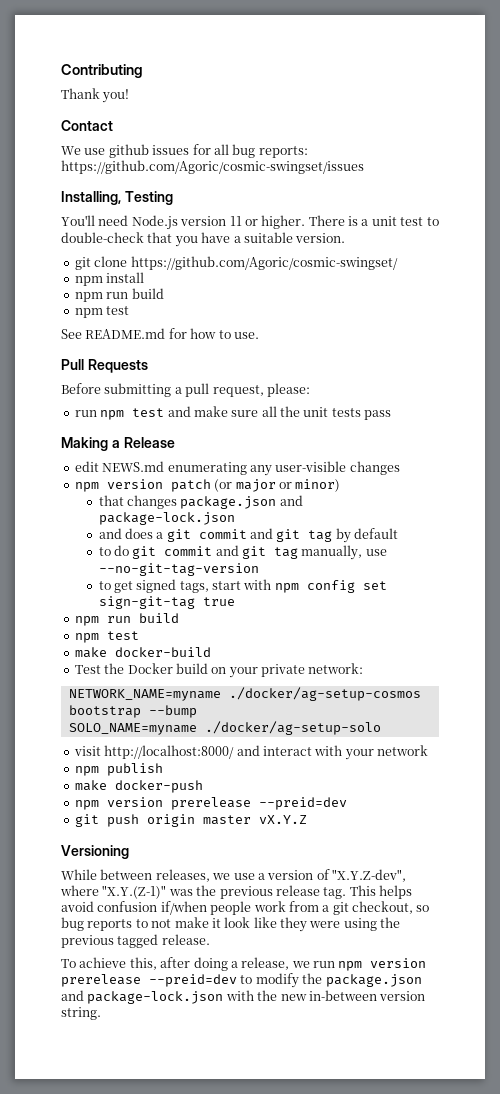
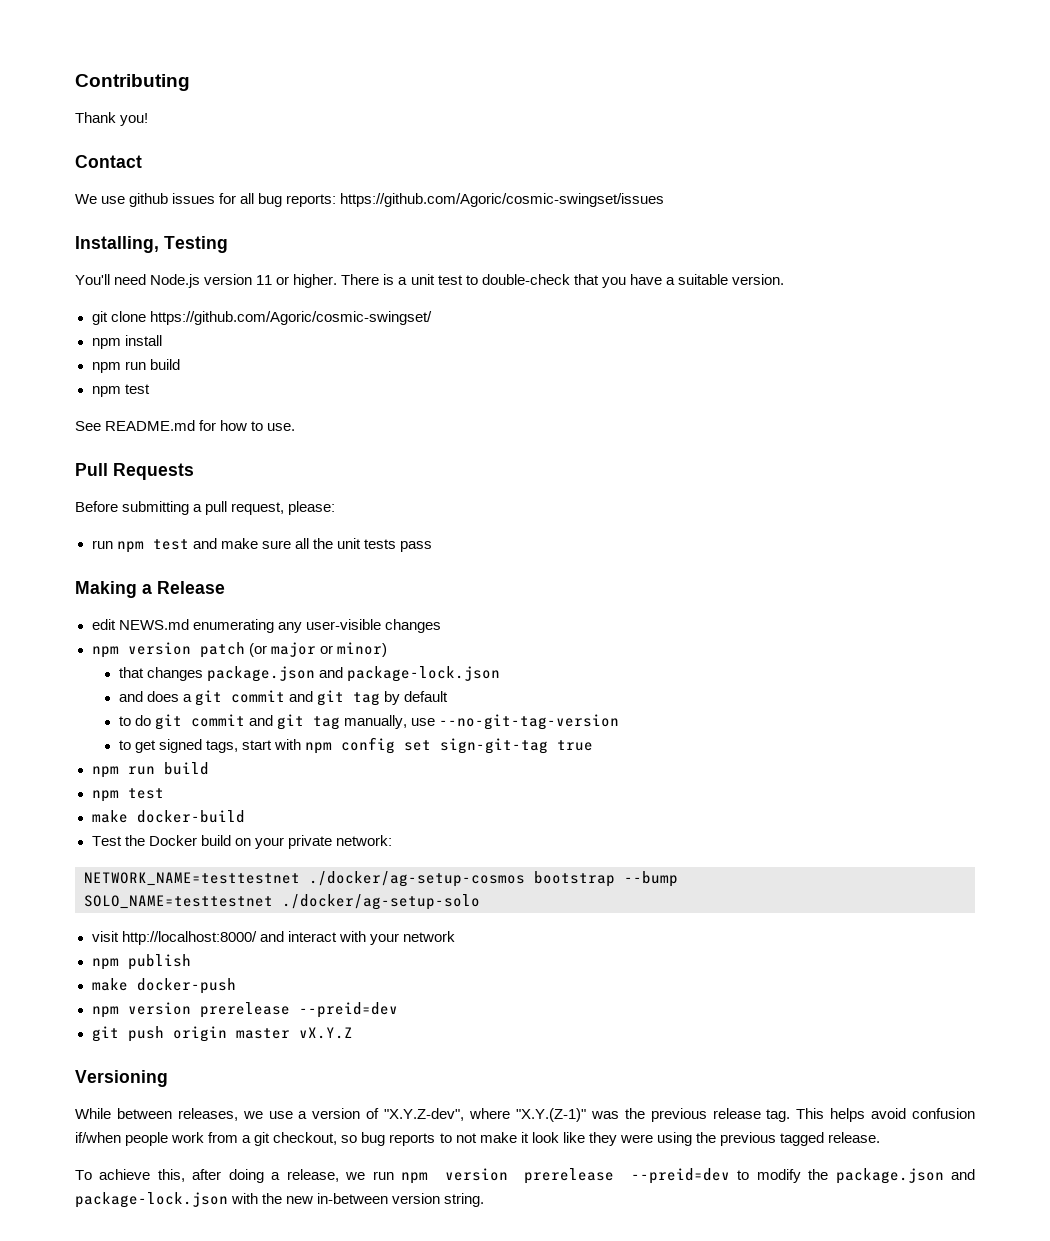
- NETWORK_NAME=myname ./docker/ag-setup-cosmos bootstrap --bump
+ NETWORK_NAME=testtestnet ./docker/ag-setup-cosmos bootstrap --bump
- SOLO_NAME=myname ./docker/ag-setup-solo
+ SOLO_NAME=testtestnet ./docker/ag-setup-solo

